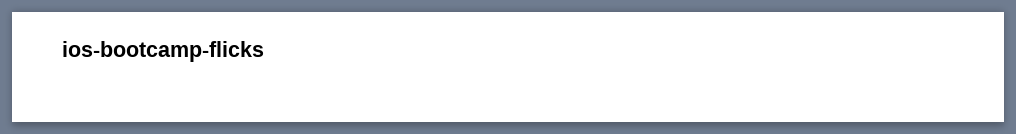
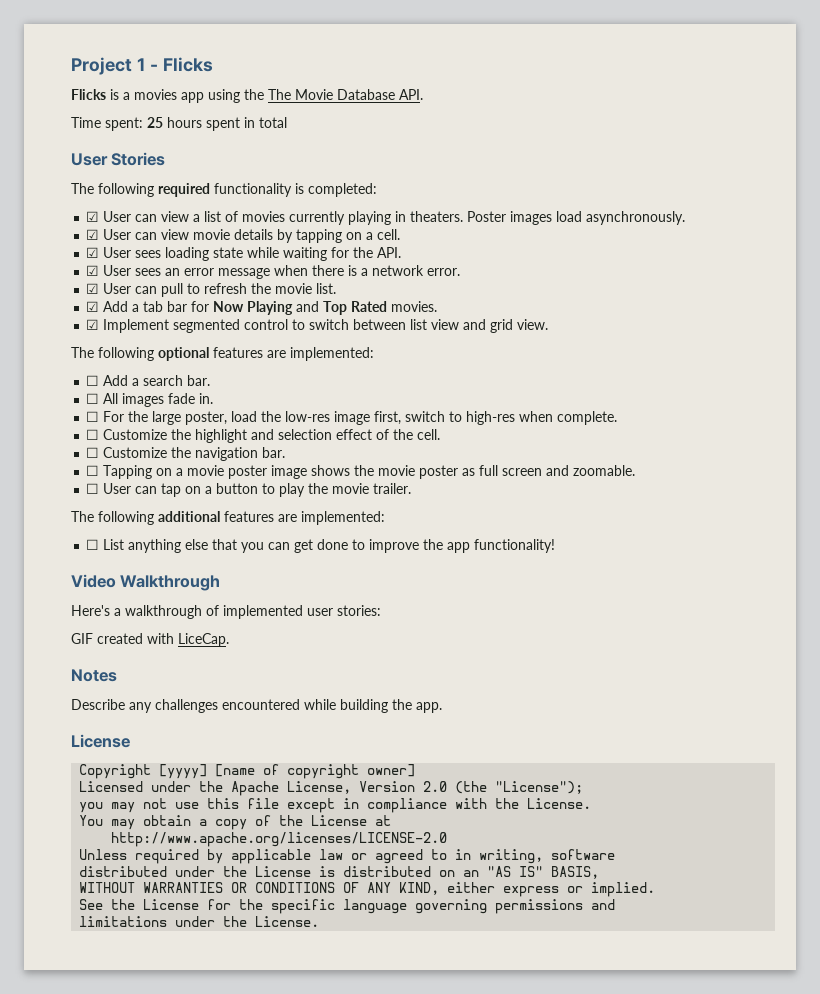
- ios-bootcamp-flicks
+ Project 1 - Flicks
+ Flicks is a movies app using the The Movie Database API.
+ Time spent: 25 hours spent in total
+ User Stories
+ The following required functionality is completed:
+ ☑ User can view a list of movies currently playing in theaters. Poster images load asynchronously.
+ ☑ User can view movie details by tapping on a cell.
+ ☑ User sees loading state while waiting for the API.
+ ☑ User sees an error message when there is a network error.
+ ☑ User can pull to refresh the movie list.
+ ☑ Add a tab bar for Now Playing and Top Rated movies.
+ ☑ Implement segmented control to switch between list view and grid view.
+ The following optional features are implemented:
+ ☐ Add a search bar.
+ ☐ All images fade in.
+ ☐ For the large poster, load the low-res image first, switch to high-res when complete.
+ ☐ Customize the highlight and selection effect of the cell.
+ ☐ Customize the navigation bar.
+ ☐ Tapping on a movie poster image shows the movie poster as full screen and zoomable.
+ ☐ User can tap on a button to play the movie trailer.
+ The following additional features are implemented:
+ ☐ List anything else that you can get done to improve the app functionality!
+ Video Walkthrough
+ Here's a walkthrough of implemented user stories:
+ GIF created with LiceCap.
+ Notes
+ Describe any challenges encountered while building the app.
+ License
+ Copyright [yyyy] [name of copyright owner]
+ Licensed under the Apache License, Version 2.0 (the "License");
+ you may not use this file except in compliance with the License.
+ You may obtain a copy of the License at
+ http://www.apache.org/licenses/LICENSE-2.0
+ Unless required by applicable law or agreed to in writing, software
+ distributed under the License is distributed on an "AS IS" BASIS,
+ WITHOUT WARRANTIES OR CONDITIONS OF ANY KIND, either express or implied.
+ See the License for the specific language governing permissions and
+ limitations under the License.

